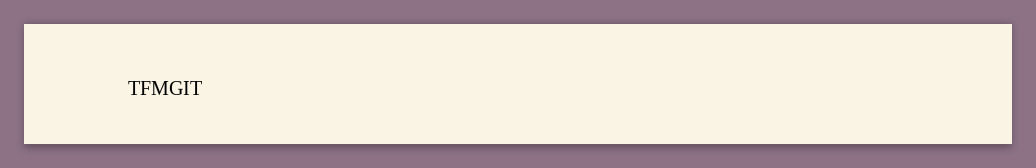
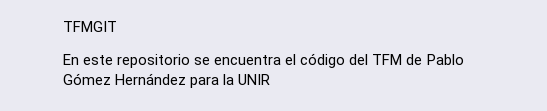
+ En este repositorio se encuentra el código del TFM de Pablo Gómez Hernández para la UNIR

